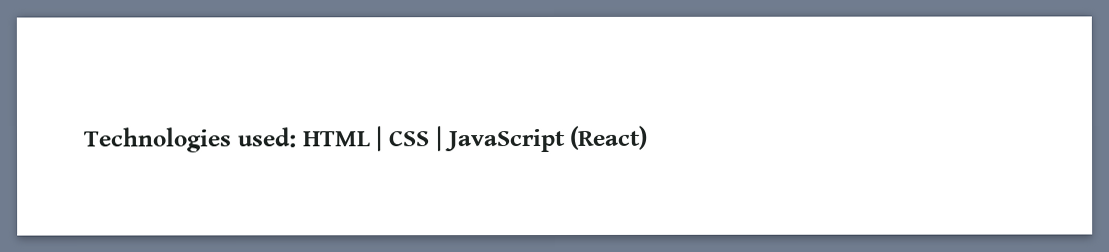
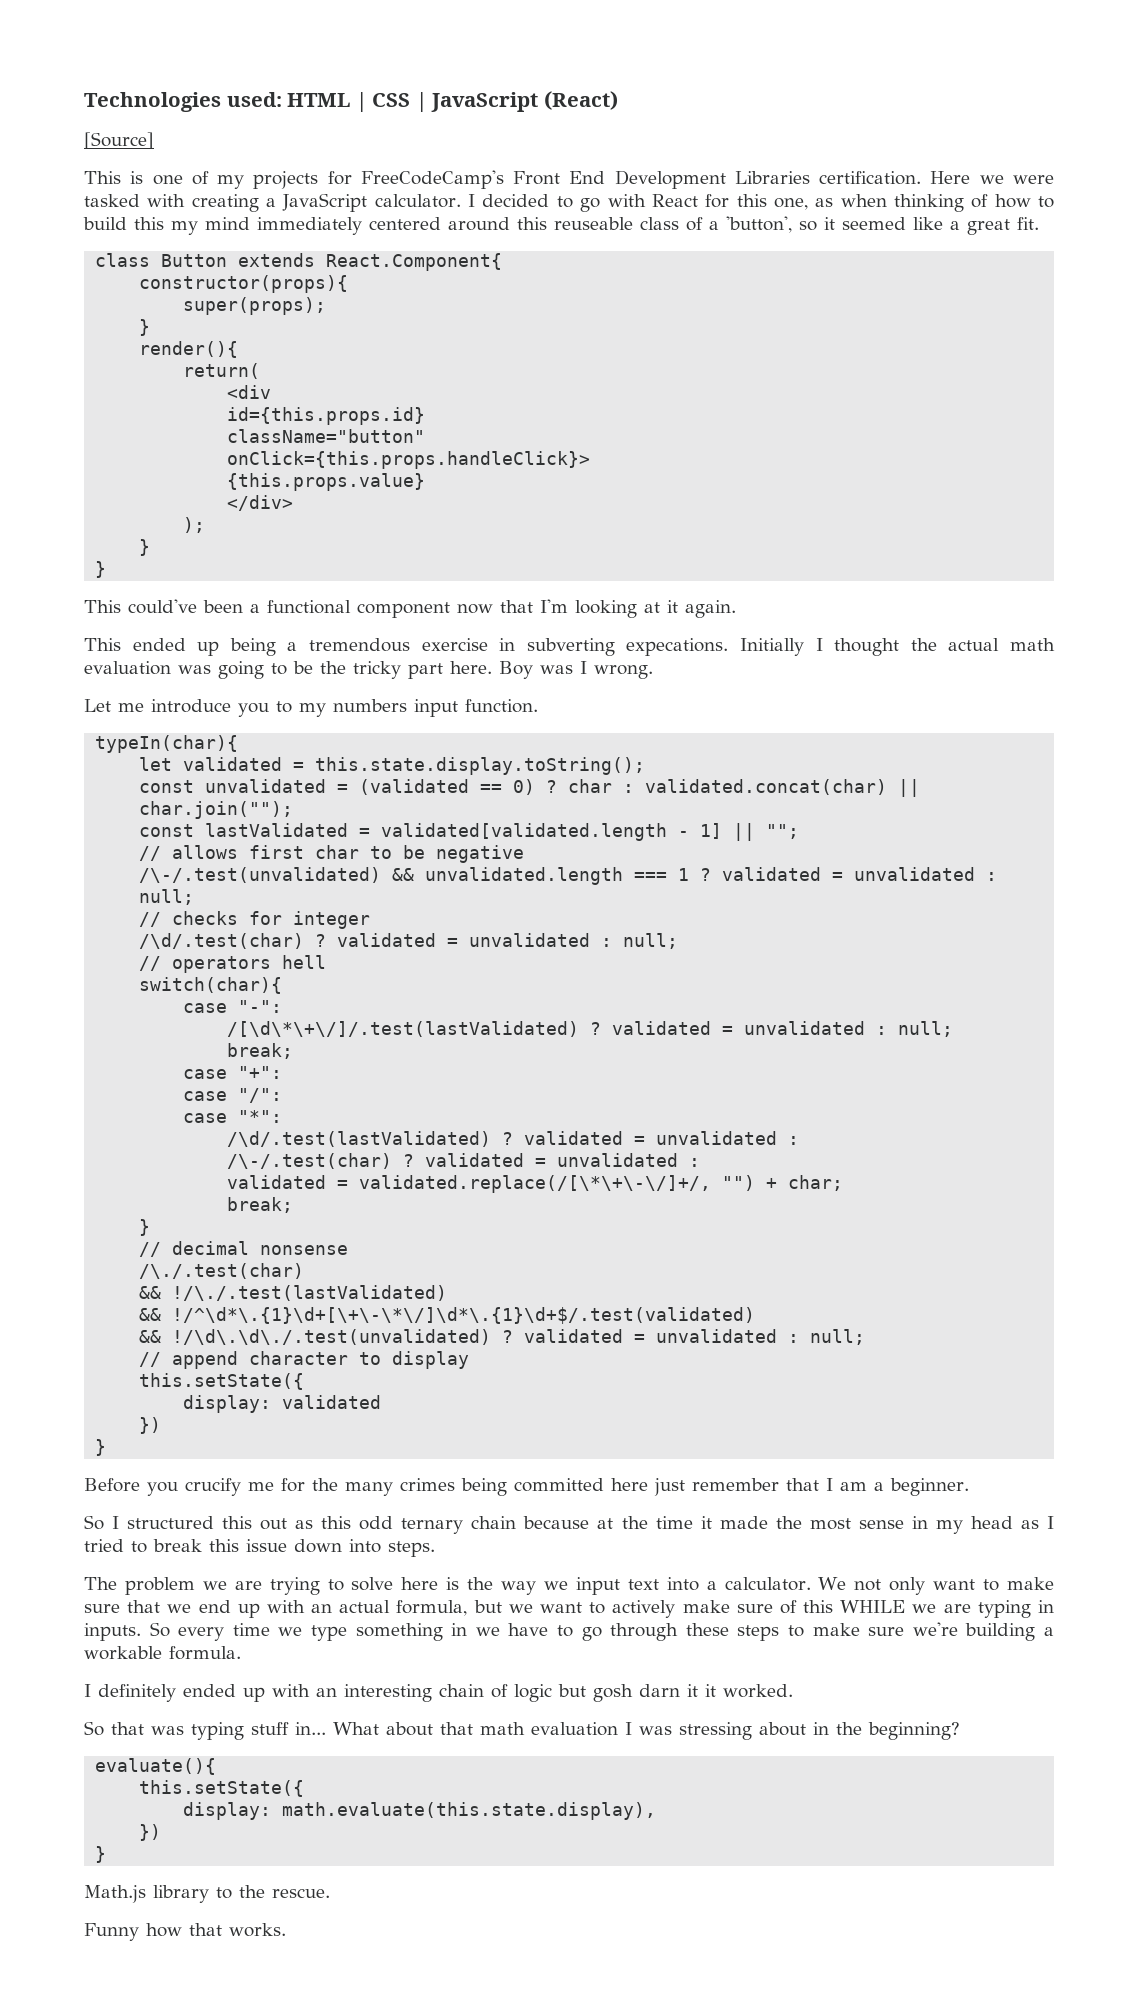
+ [Source]
+ This is one of my projects for FreeCodeCamp's Front End Development Libraries certification. Here we were tasked with creating a JavaScript calculator. I decided to go with React for this one, as when thinking of how to build this my mind immediately centered around this reuseable class of a 'button', so it seemed like a great fit.
+ class Button extends React.Component{
+ constructor(props){
+ super(props);
+ }
+ render(){
+ return(
+ <div
+ id={this.props.id}
+ className="button"
+ onClick={this.props.handleClick}>
+ {this.props.value}
+ </div>
+ );
+ }
+ }
+ This could've been a functional component now that I'm looking at it again.
+ This ended up being a tremendous exercise in subverting expecations. Initially I thought the actual math evaluation was going to be the tricky part here. Boy was I wrong.
+ Let me introduce you to my numbers input function.
+ typeIn(char){
+ let validated = this.state.display.toString();
+ const unvalidated = (validated == 0) ? char : validated.concat(char) || char.join("");
+ const lastValidated = validated[validated.length - 1] || "";
+ // allows first char to be negative
+ /\-/.test(unvalidated) && unvalidated.length === 1 ? validated = unvalidated : null;
+ // checks for integer
+ /\d/.test(char) ? validated = unvalidated : null;
+ // operators hell
+ switch(char){
+ case "-":
+ /[\d\*\+\/]/.test(lastValidated) ? validated = unvalidated : null;
+ break;
+ case "+":
+ case "/":
+ case "*":
+ /\d/.test(lastValidated) ? validated = unvalidated :
+ /\-/.test(char) ? validated = unvalidated :
+ validated = validated.replace(/[\*\+\-\/]+/, "") + char;
+ break;
+ }
+ // decimal nonsense
+ /\./.test(char)
+ && !/\./.test(lastValidated)
+ && !/^\d*\.{1}\d+[\+\-\*\/]\d*\.{1}\d+$/.test(validated)
+ && !/\d\.\d\./.test(unvalidated) ? validated = unvalidated : null;
+ // append character to display
+ this.setState({
+ display: validated
+ })
+ }
+ Before you crucify me for the many crimes being committed here just remember that I am a beginner.
+ So I structured this out as this odd ternary chain because at the time it made the most sense in my head as I tried to break this issue down into steps.
+ The problem we are trying to solve here is the way we input text into a calculator. We not only want to make sure that we end up with an actual formula, but we want to actively make sure of this WHILE we are typing in inputs. So every time we type something in we have to go through these steps to make sure we're building a workable formula.
+ I definitely ended up with an interesting chain of logic but gosh darn it it worked.
+ So that was typing stuff in... What about that math evaluation I was stressing about in the beginning?
+ evaluate(){
+ this.setState({
+ display: math.evaluate(this.state.display),
+ })
+ }
+ Math.js library to the rescue.
+ Funny how that works.

